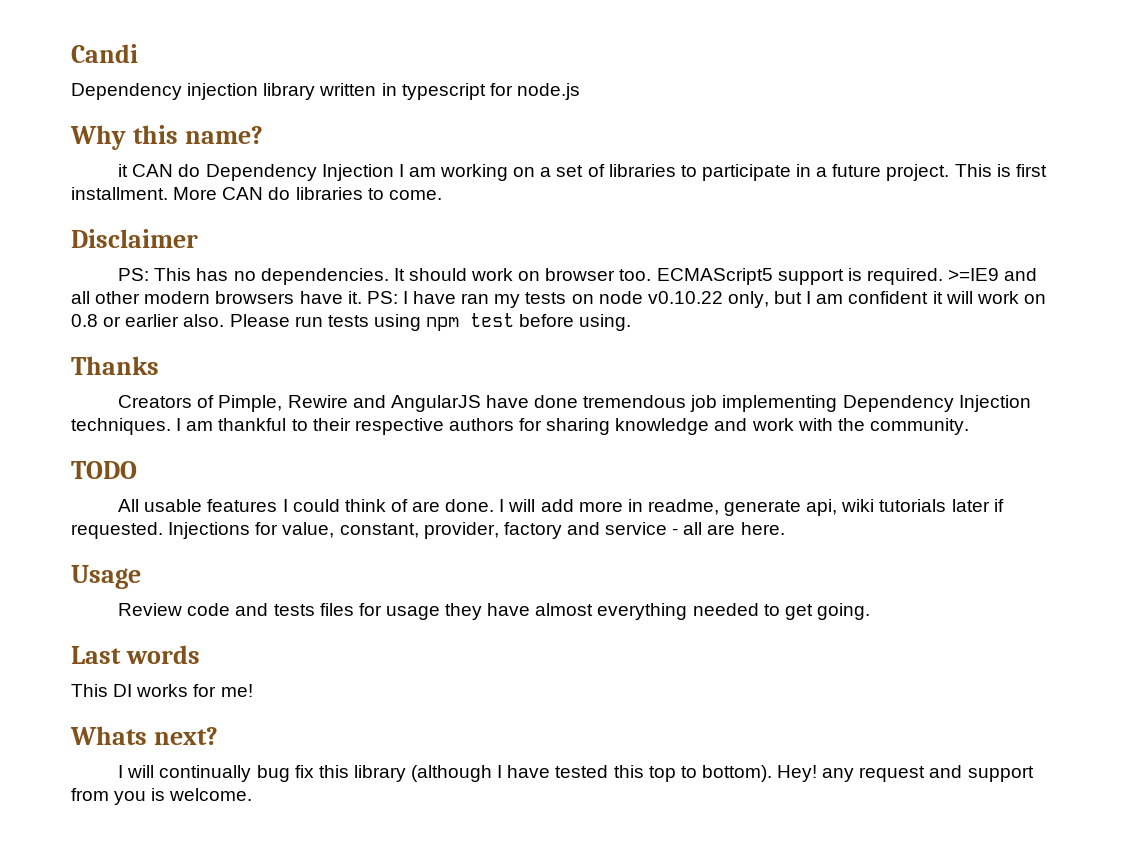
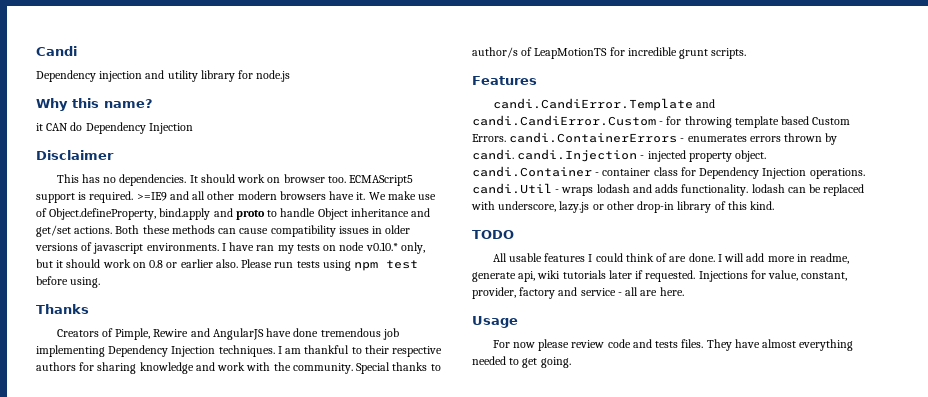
- Dependency injection library written in typescript for node.js
+ Dependency injection and utility library for node.js
- it CAN do Dependency Injection I am working on a set of libraries to participate in a future project. This is first installment. More CAN do libraries to come.
+ it CAN do Dependency Injection
- PS: This has no dependencies.
+ This has no dependencies.
- PS: I have ran my tests on node v0.10.22 only, but I am confident it will work on 0.8 or earlier also.
+ We make use of Object.defineProperty, bind.apply and proto to handle Object inheritance and get/set actions. Both these methods can cause compatibility issues in older versions of javascript environments. I have ran my tests on node v0.10.* only, but it should work on 0.8 or earlier also.
+ Special thanks to author/s of LeapMotionTS for incredible grunt scripts.
+ Features
+ candi.CandiError.Template and candi.CandiError.Custom - for throwing template based Custom Errors. candi.ContainerErrors - enumerates errors thrown by candi. candi.Injection - injected property object. candi.Container - container class for Dependency Injection operations. candi.Util - wraps lodash and adds functionality. lodash can be replaced with underscore, lazy.js or other drop-in library of this kind.
- Review code and tests files for usage they have almost everything needed to get going.
+ For now please review code and tests files. They have almost everything needed to get going.
- Last words
- This DI works for me!
- Whats next?
- I will continually bug fix this library (although I have tested this top to bottom). Hey! any request and support from you is welcome.

